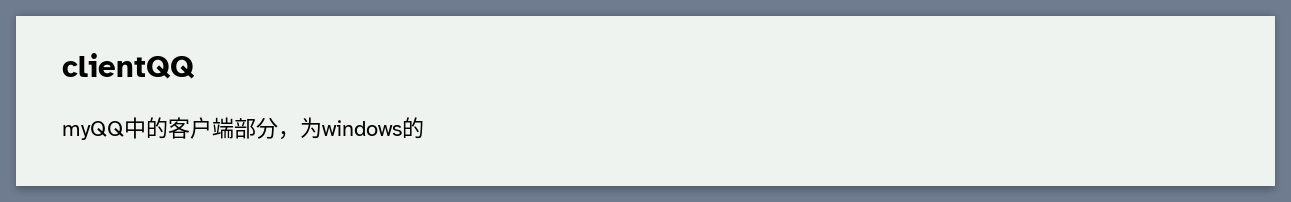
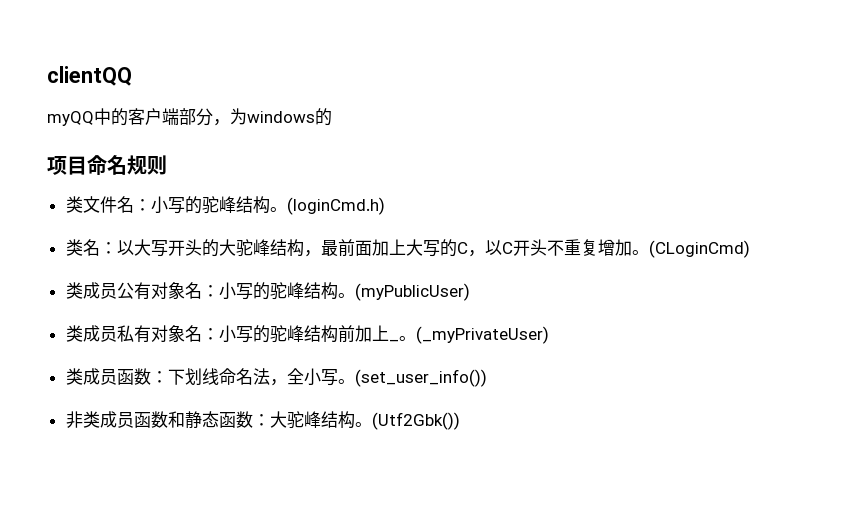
+ 项目命名规则
+ 类文件名：小写的驼峰结构。(loginCmd.h)
+ 类名：以大写开头的大驼峰结构，最前面加上大写的C，以C开头不重复增加。(CLoginCmd)
+ 类成员公有对象名：小写的驼峰结构。(myPublicUser)
+ 类成员私有对象名：小写的驼峰结构前加上_。(_myPrivateUser)
+ 类成员函数：下划线命名法，全小写。(set_user_info())
+ 非类成员函数和静态函数：大驼峰结构。(Utf2Gbk())

